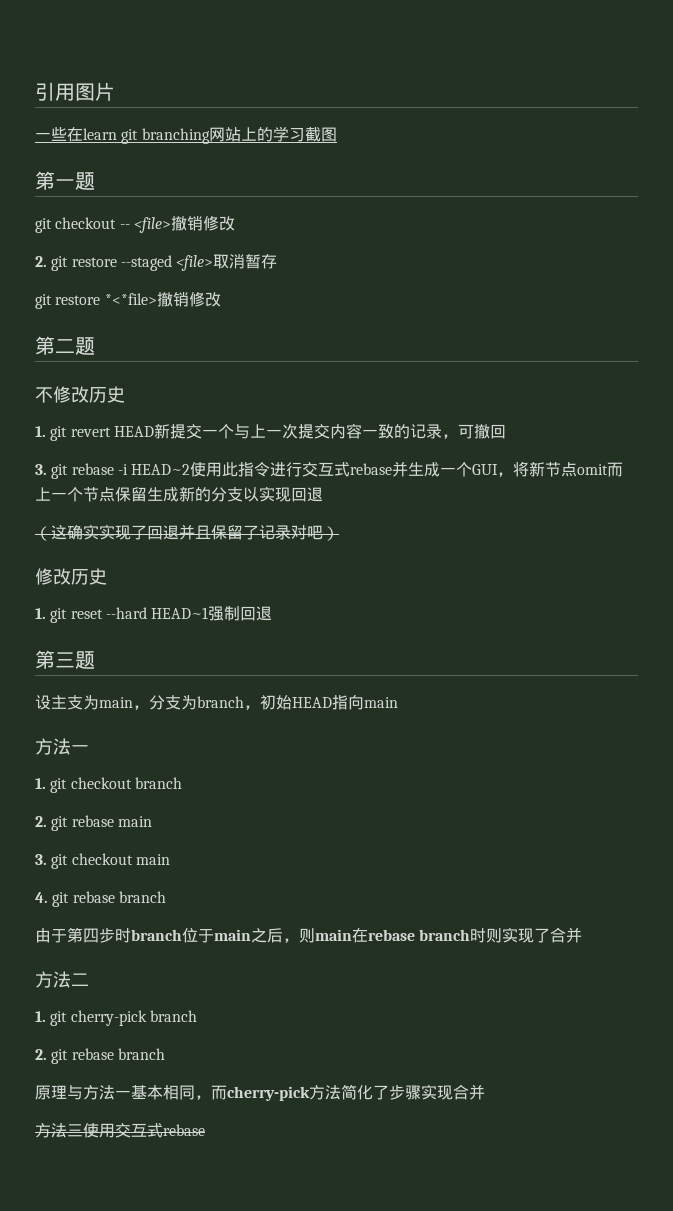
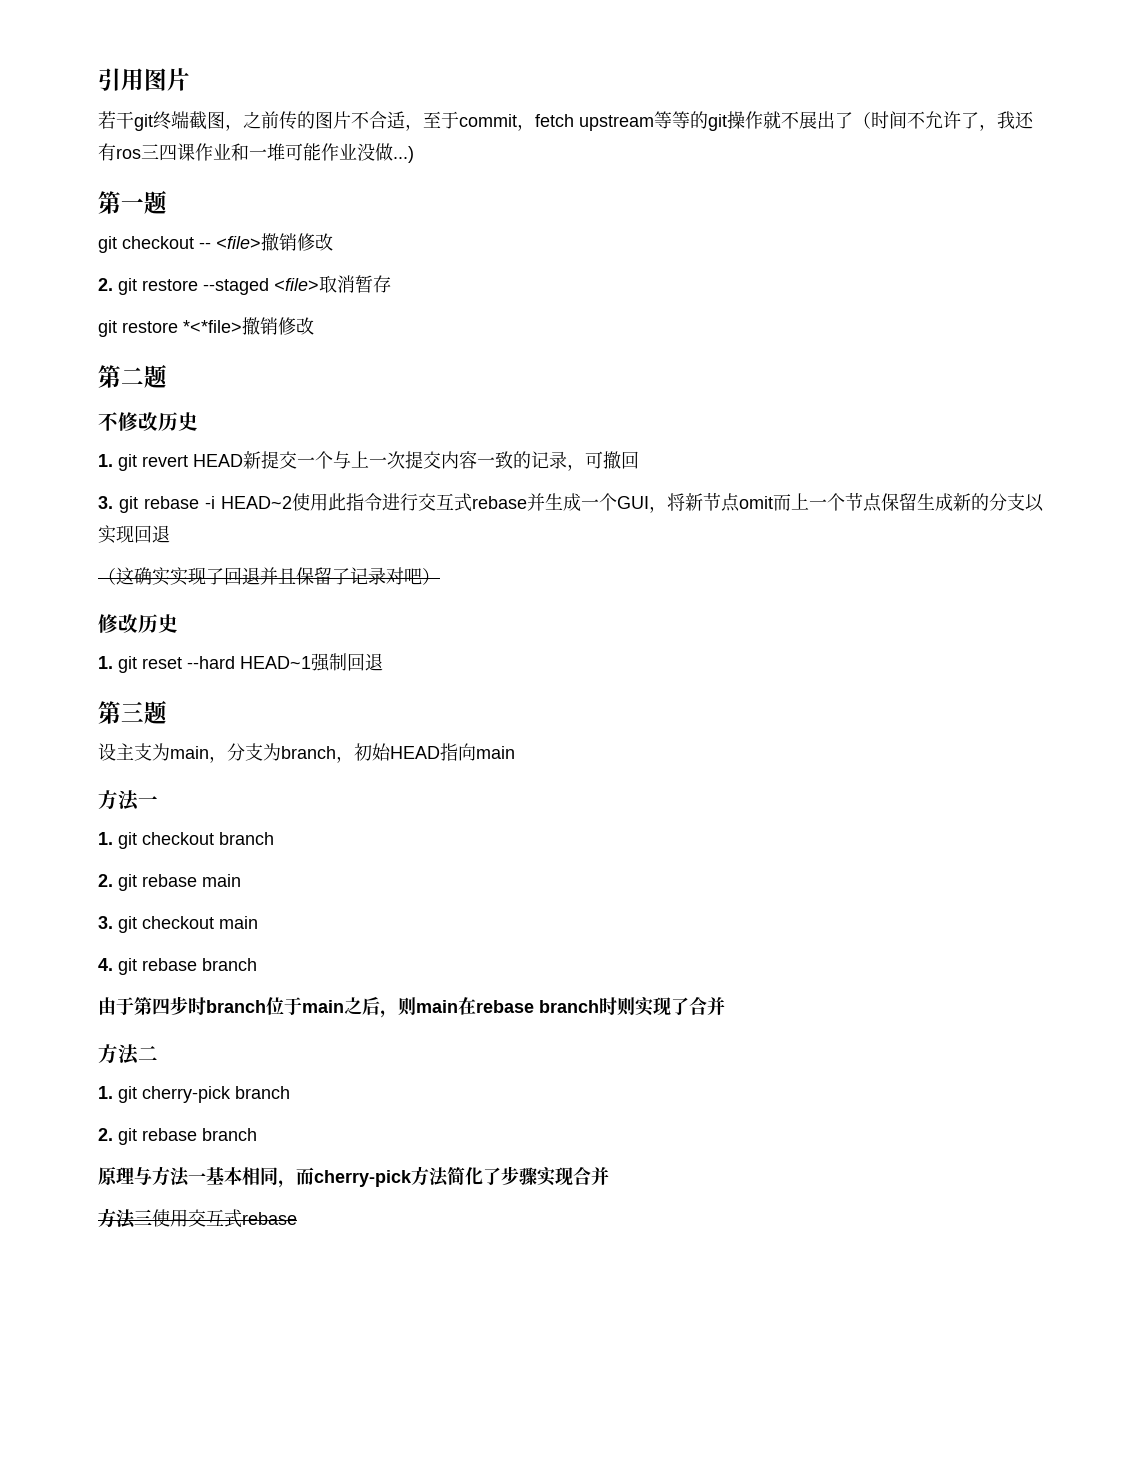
- 一些在learn git branching网站上的学习截图
+ 若干git终端截图，之前传的图片不合适，至于commit，fetch upstream等等的git操作就不展出了（时间不允许了，我还有ros三四课作业和一堆可能作业没做...)

